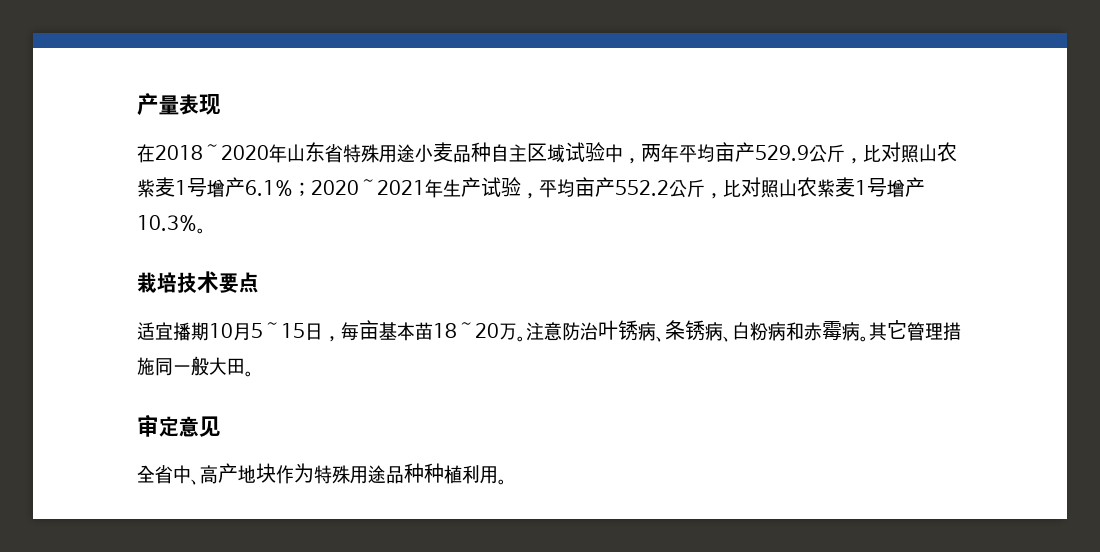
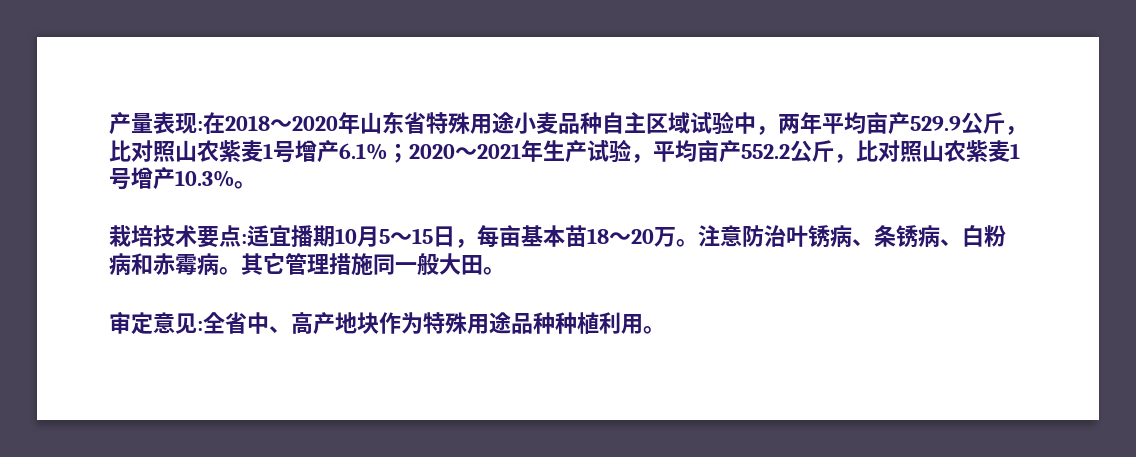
- 产量表现
- 在2018～2020年山东省特殊用途小麦品种自主区域试验中，两年平均亩产529.9公斤，比对照山农紫麦1号增产6.1%；2020～2021年生产试验，平均亩产552.2公斤，比对照山农紫麦1号增产10.3%。
+ 产量表现:在2018～2020年山东省特殊用途小麦品种自主区域试验中，两年平均亩产529.9公斤，比对照山农紫麦1号增产6.1%；2020～2021年生产试验，平均亩产552.2公斤，比对照山农紫麦1号增产10.3%。
- 栽培技术要点
- 适宜播期10月5～15日，每亩基本苗18～20万。
+ 栽培技术要点:适宜播期10月5～15日，每亩基本苗18～20万。
- 审定意见
- 全省中、高产地块作为特殊用途品种种植利用。
+ 审定意见:全省中、高产地块作为特殊用途品种种植利用。

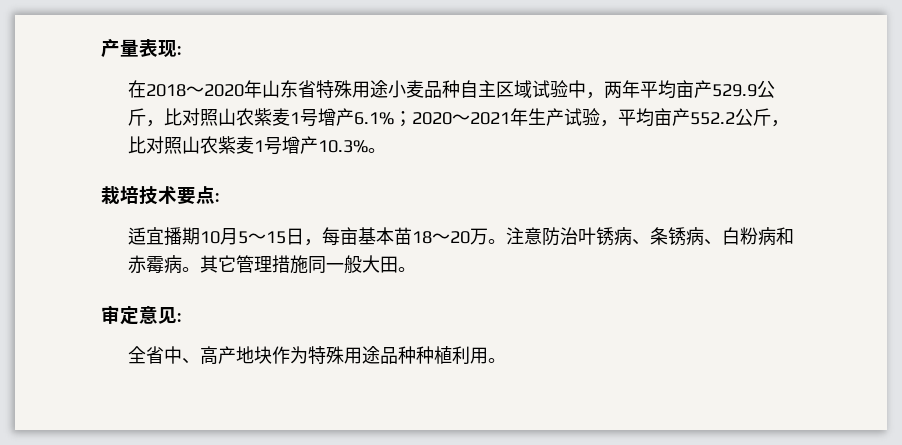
- 产量表现:在2018～2020年山东省特殊用途小麦品种自主区域试验中，两年平均亩产529.9公斤，比对照山农紫麦1号增产6.1%；2020～2021年生产试验，平均亩产552.2公斤，比对照山农紫麦1号增产10.3%。
+ 产量表现:
+ 在2018～2020年山东省特殊用途小麦品种自主区域试验中，两年平均亩产529.9公斤，比对照山农紫麦1号增产6.1%；2020～2021年生产试验，平均亩产552.2公斤，比对照山农紫麦1号增产10.3%。
- 栽培技术要点:适宜播期10月5～15日，每亩基本苗18～20万。
+ 栽培技术要点:
+ 适宜播期10月5～15日，每亩基本苗18～20万。
- 审定意见:全省中、高产地块作为特殊用途品种种植利用。
+ 审定意见:
+ 全省中、高产地块作为特殊用途品种种植利用。

